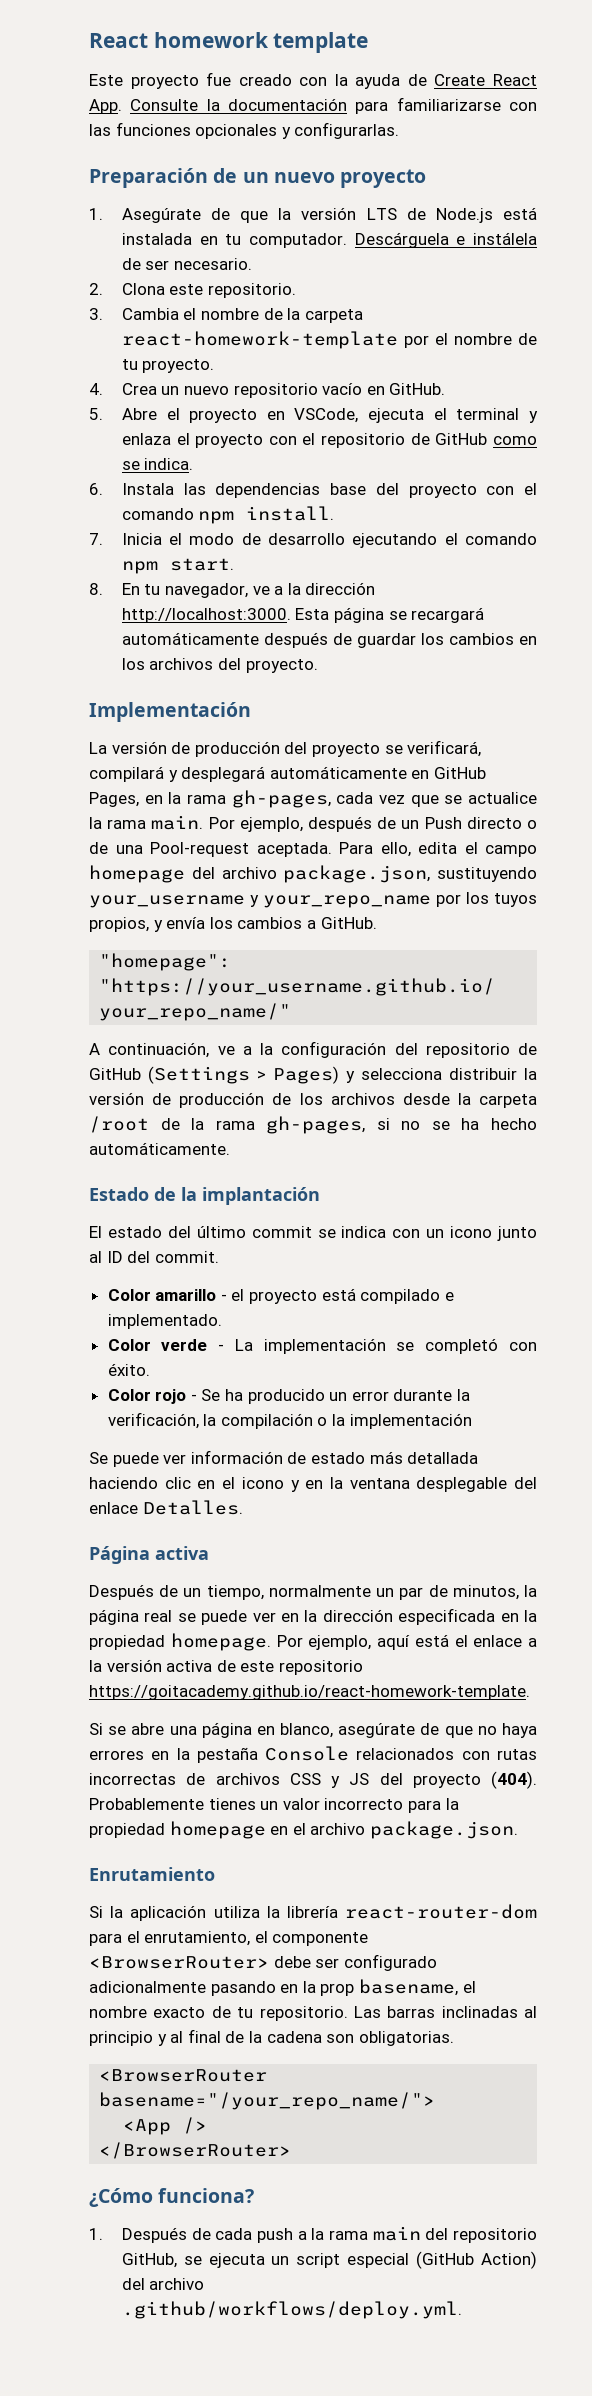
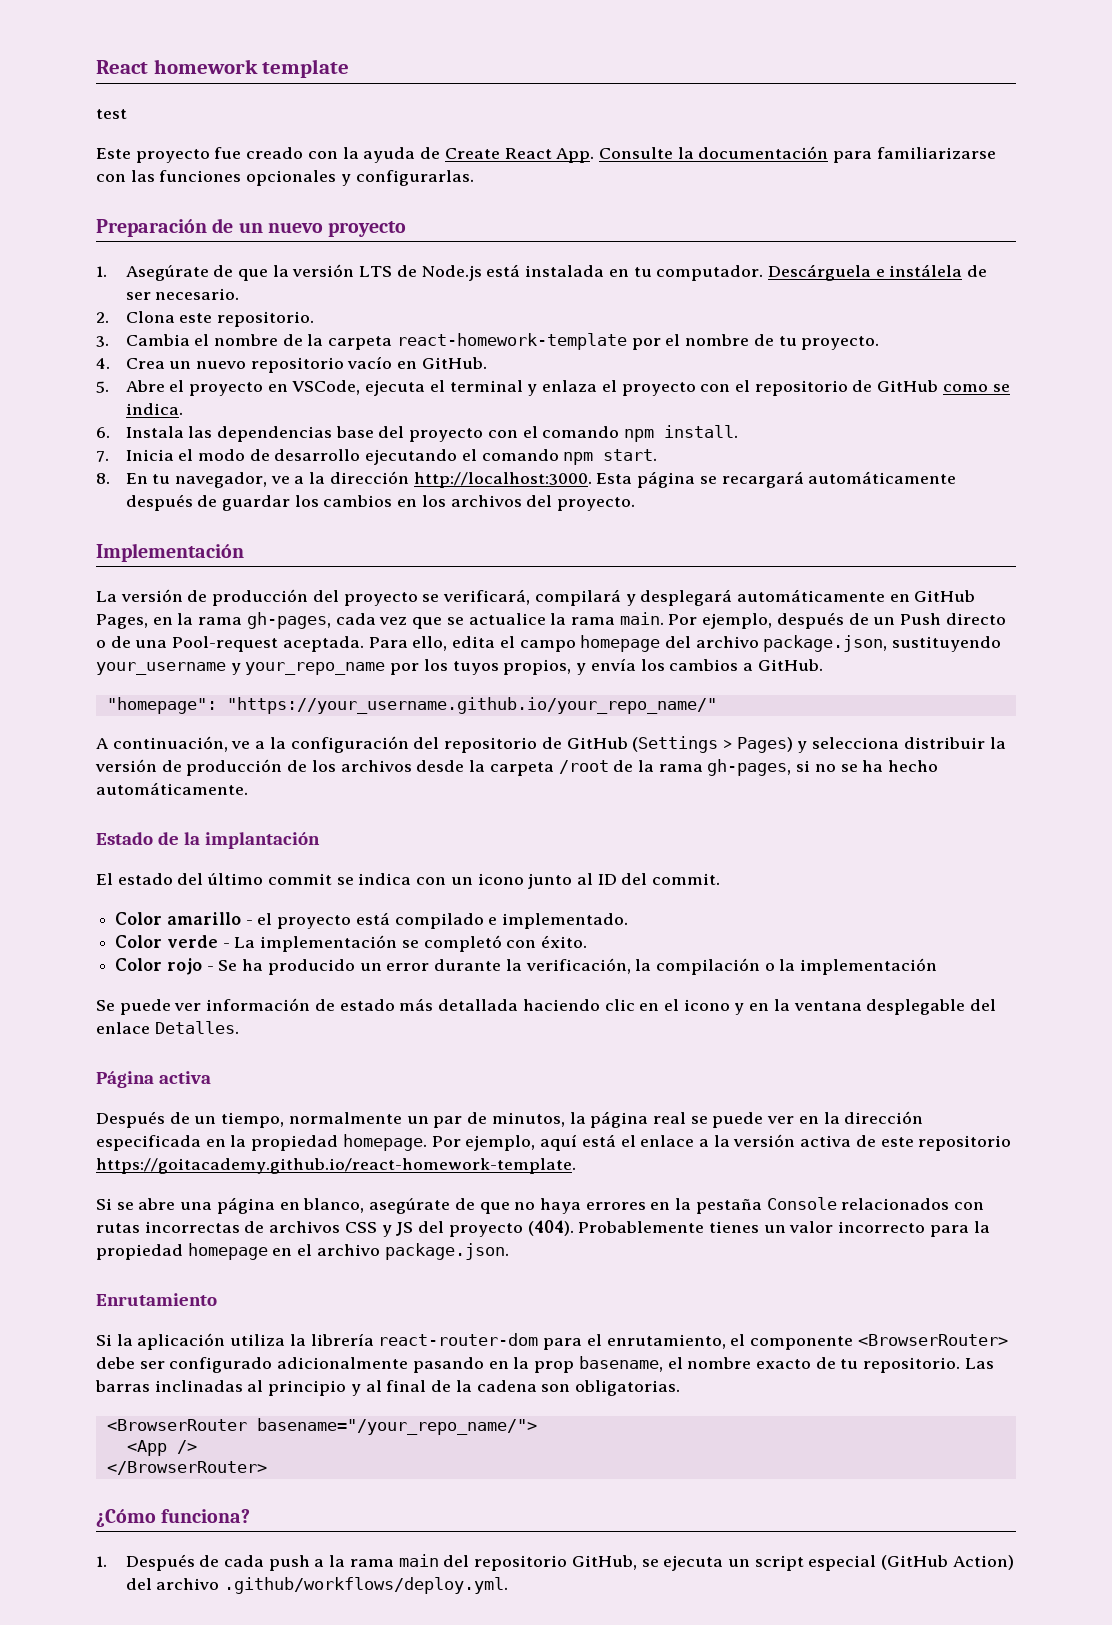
+ test

